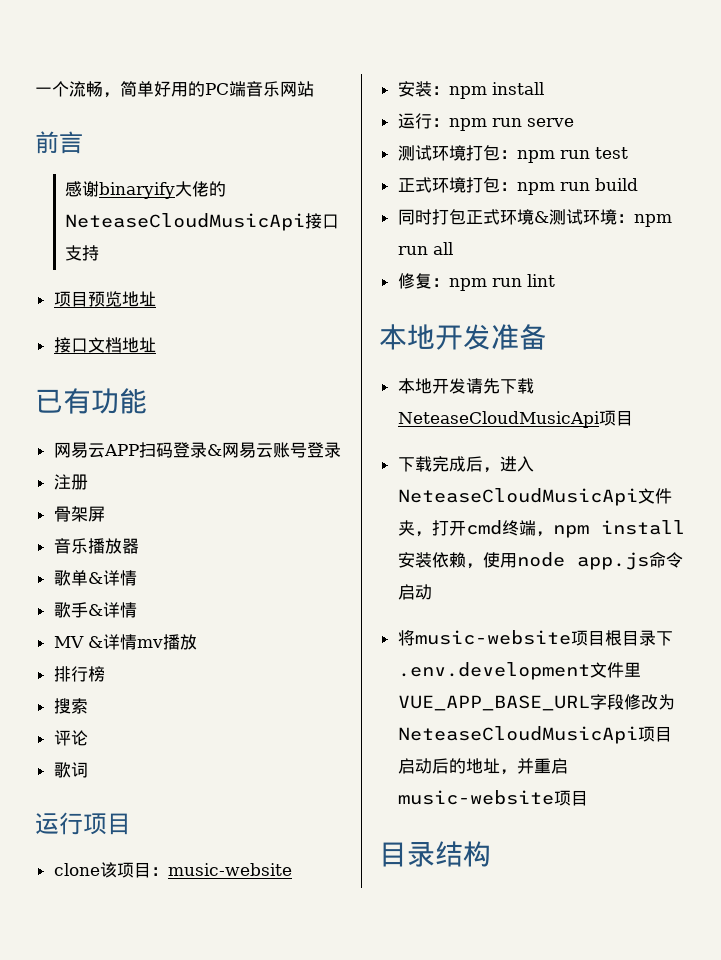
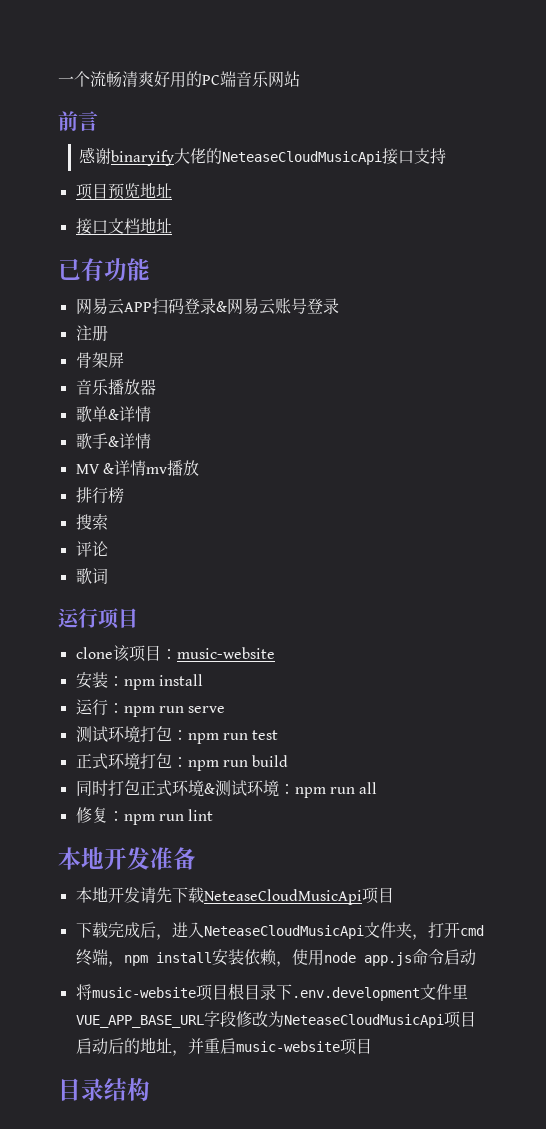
- 一个流畅，简单好用的PC端音乐网站
+ 一个流畅清爽好用的PC端音乐网站

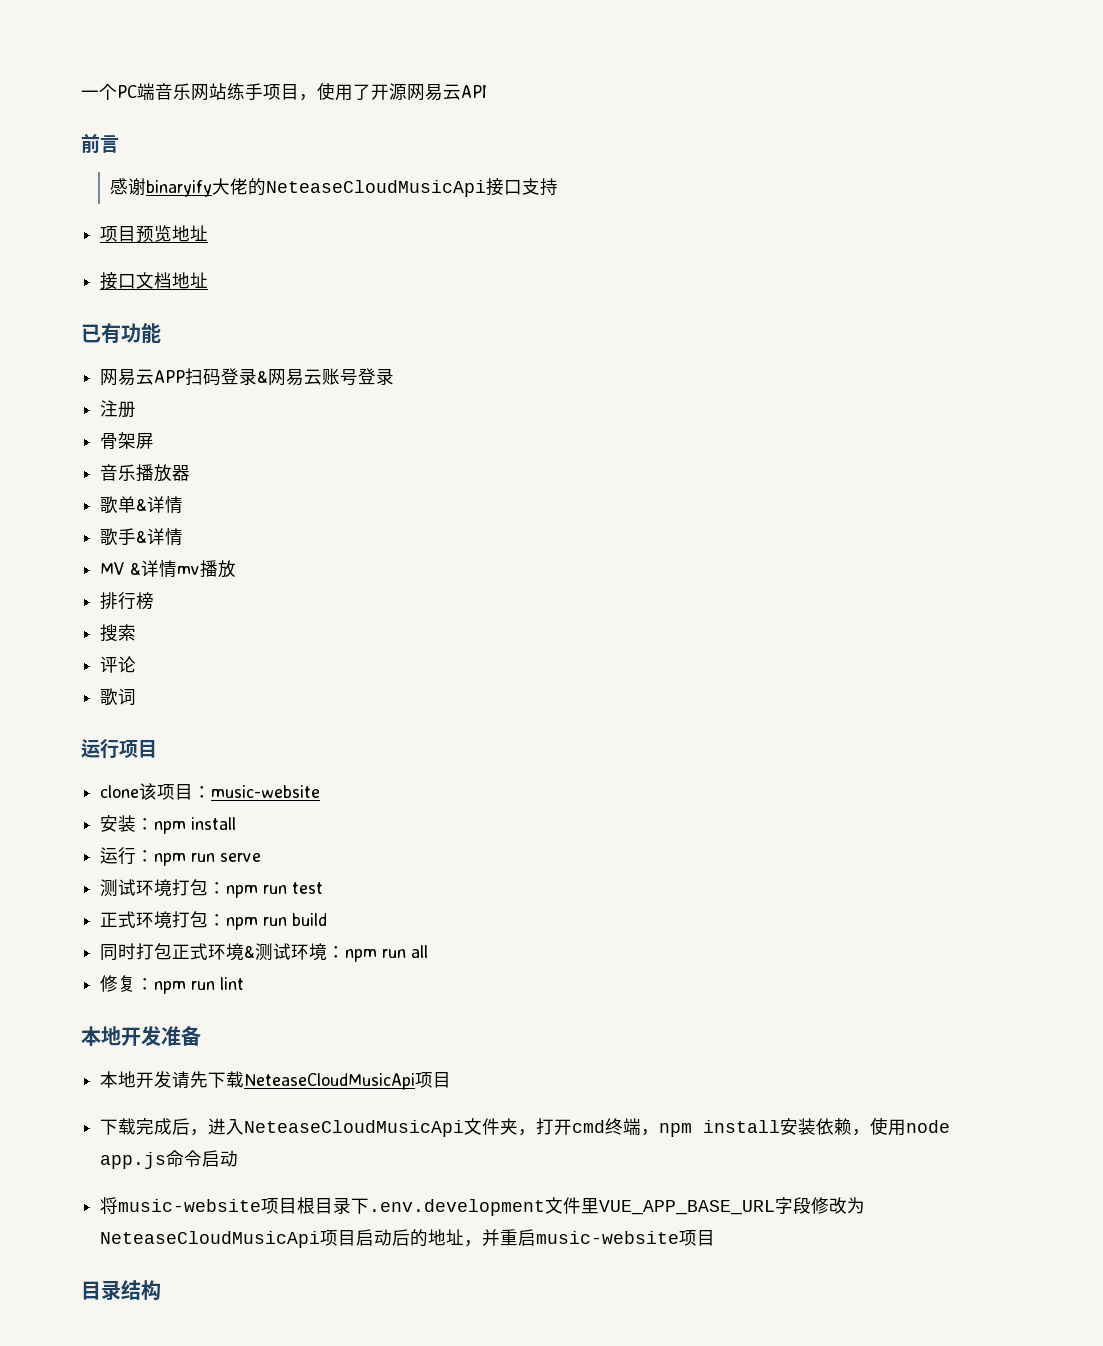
- 一个流畅清爽好用的PC端音乐网站
+ 一个PC端音乐网站练手项目，使用了开源网易云API

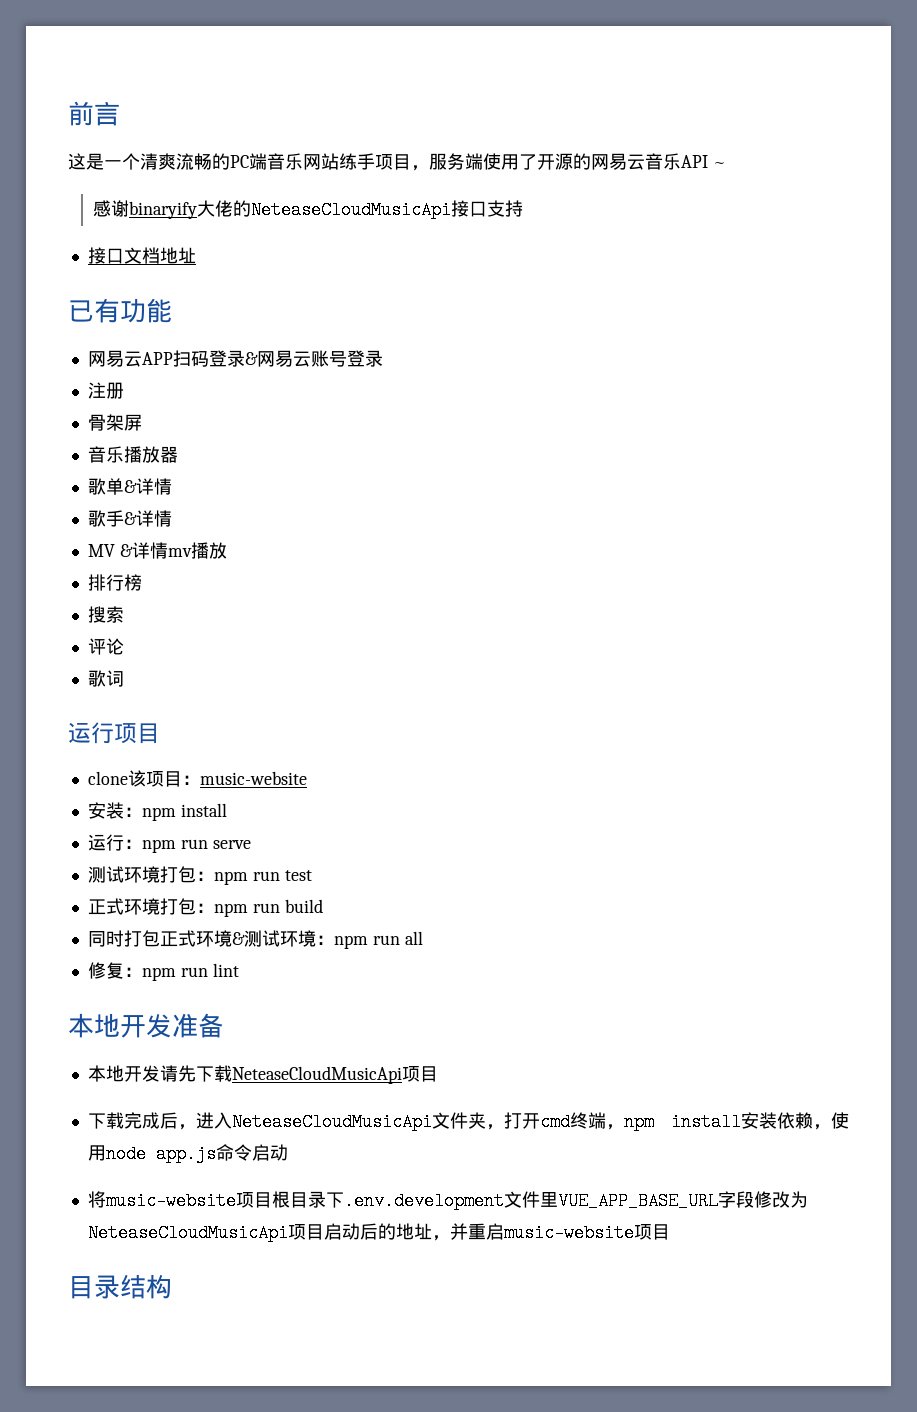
- 一个PC端音乐网站练手项目，使用了开源网易云API
  前言
+ 这是一个清爽流畅的PC端音乐网站练手项目，服务端使用了开源的网易云音乐API ~
- 项目预览地址

